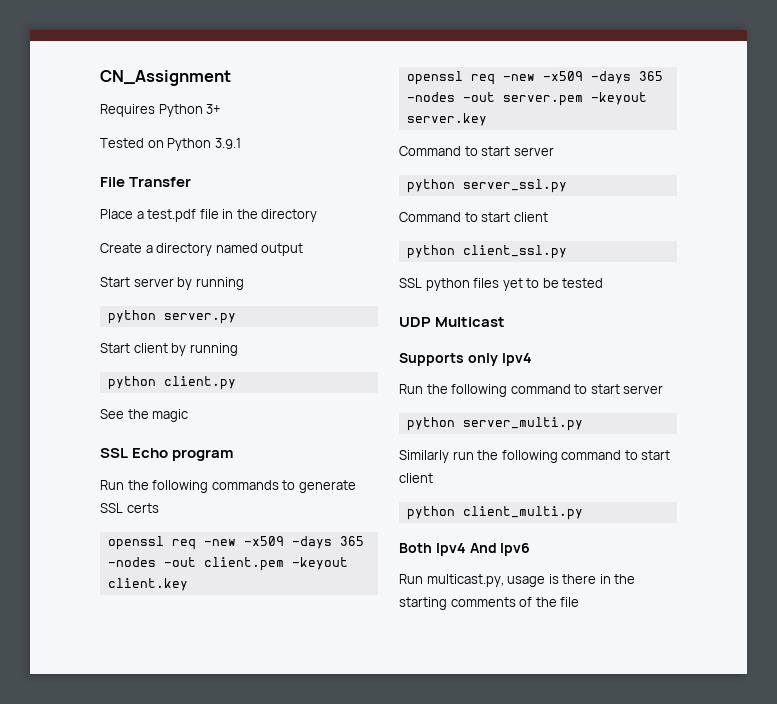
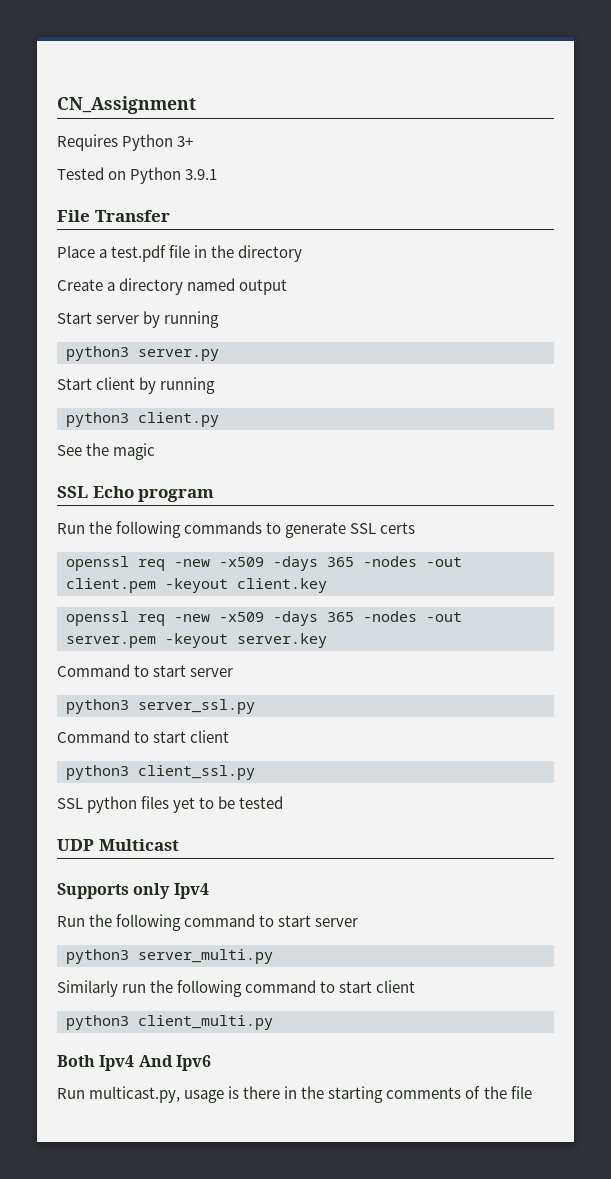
- python server.py
+ python3 server.py
- python client.py
+ python3 client.py
- python server_ssl.py
+ python3 server_ssl.py
- python client_ssl.py
+ python3 client_ssl.py
- python server_multi.py
+ python3 server_multi.py
- python client_multi.py
+ python3 client_multi.py

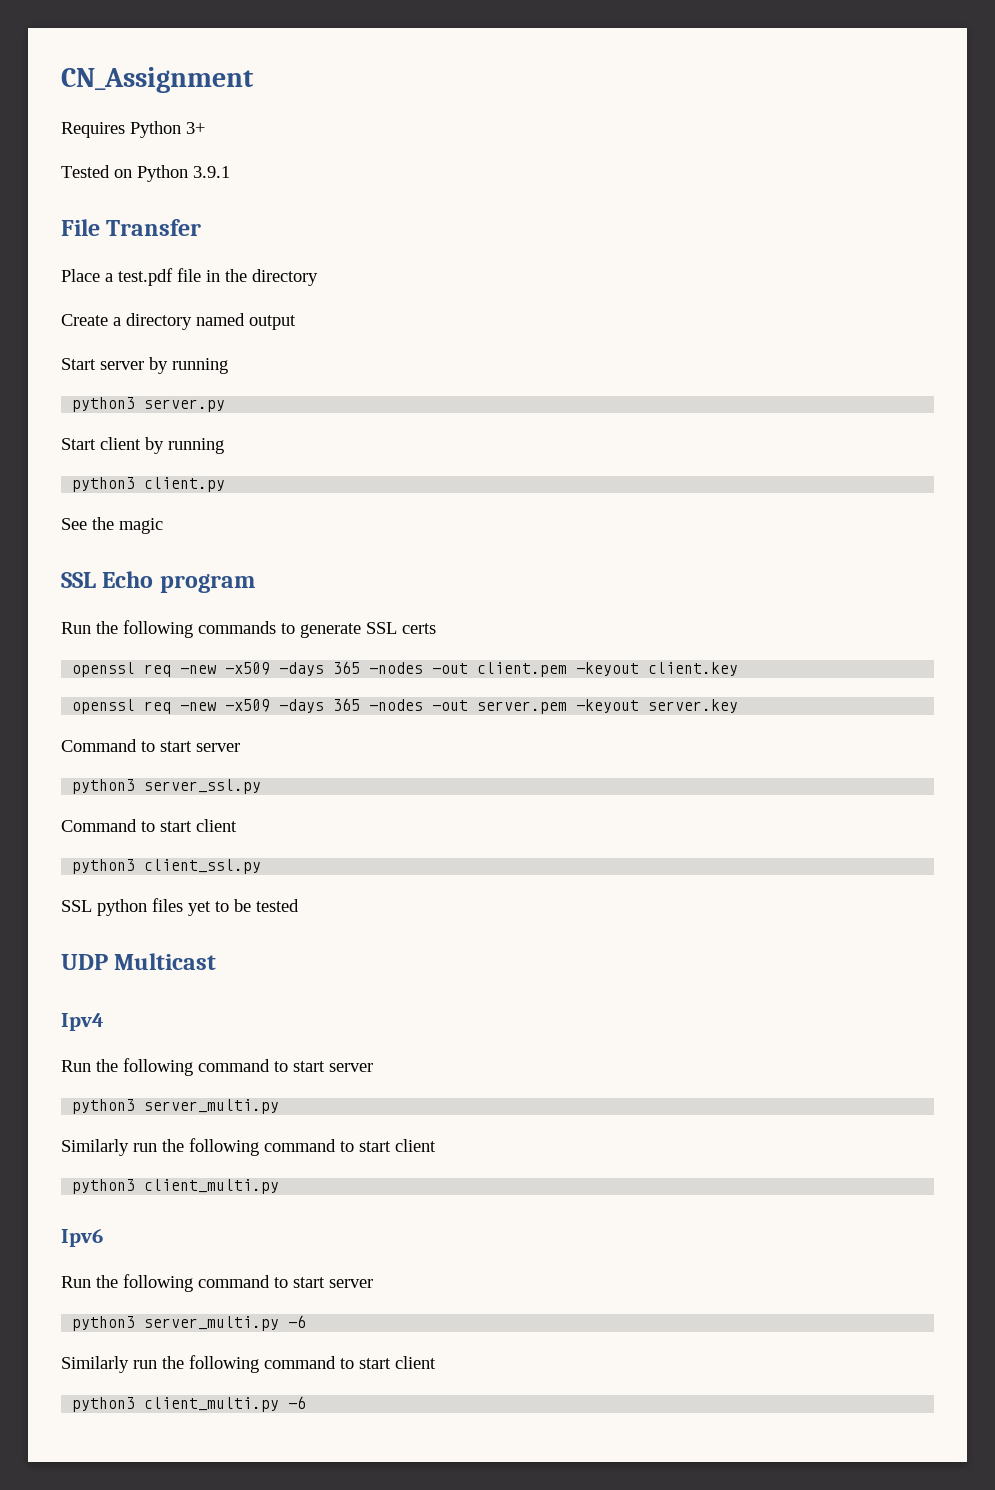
- Supports only Ipv4
+ Ipv4
- Both Ipv4 And Ipv6
- Run multicast.py, usage is there in the starting comments of the file
+ Ipv6
+ Run the following command to start server
+ python3 server_multi.py -6
+ Similarly run the following command to start client
+ python3 client_multi.py -6

